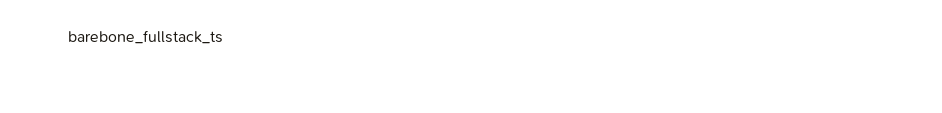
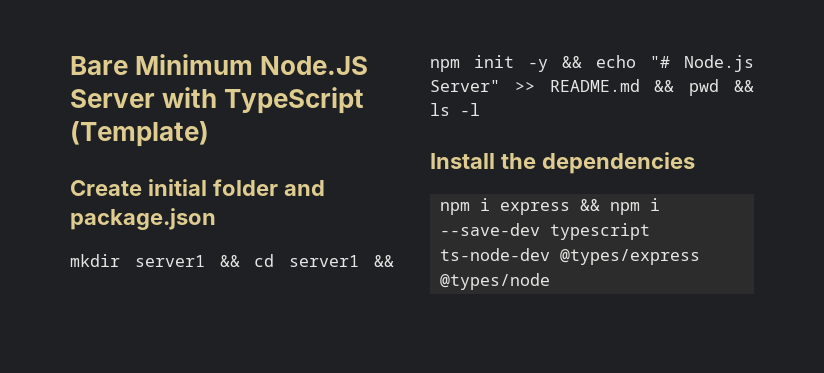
- barebone_fullstack_ts
+ Bare Minimum Node.JS Server with TypeScript (Template)
+ Create initial folder and package.json
+ mkdir server1 && cd server1 && npm init -y && echo "# Node.js Server" >> README.md && pwd && ls -l
+ Install the dependencies
+ npm i express && npm i --save-dev typescript ts-node-dev @types/express @types/node

